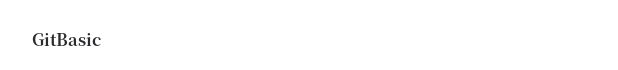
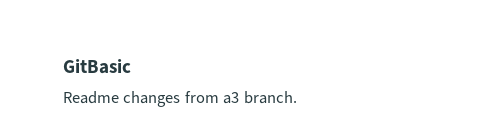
+ Readme changes from a3 branch.

